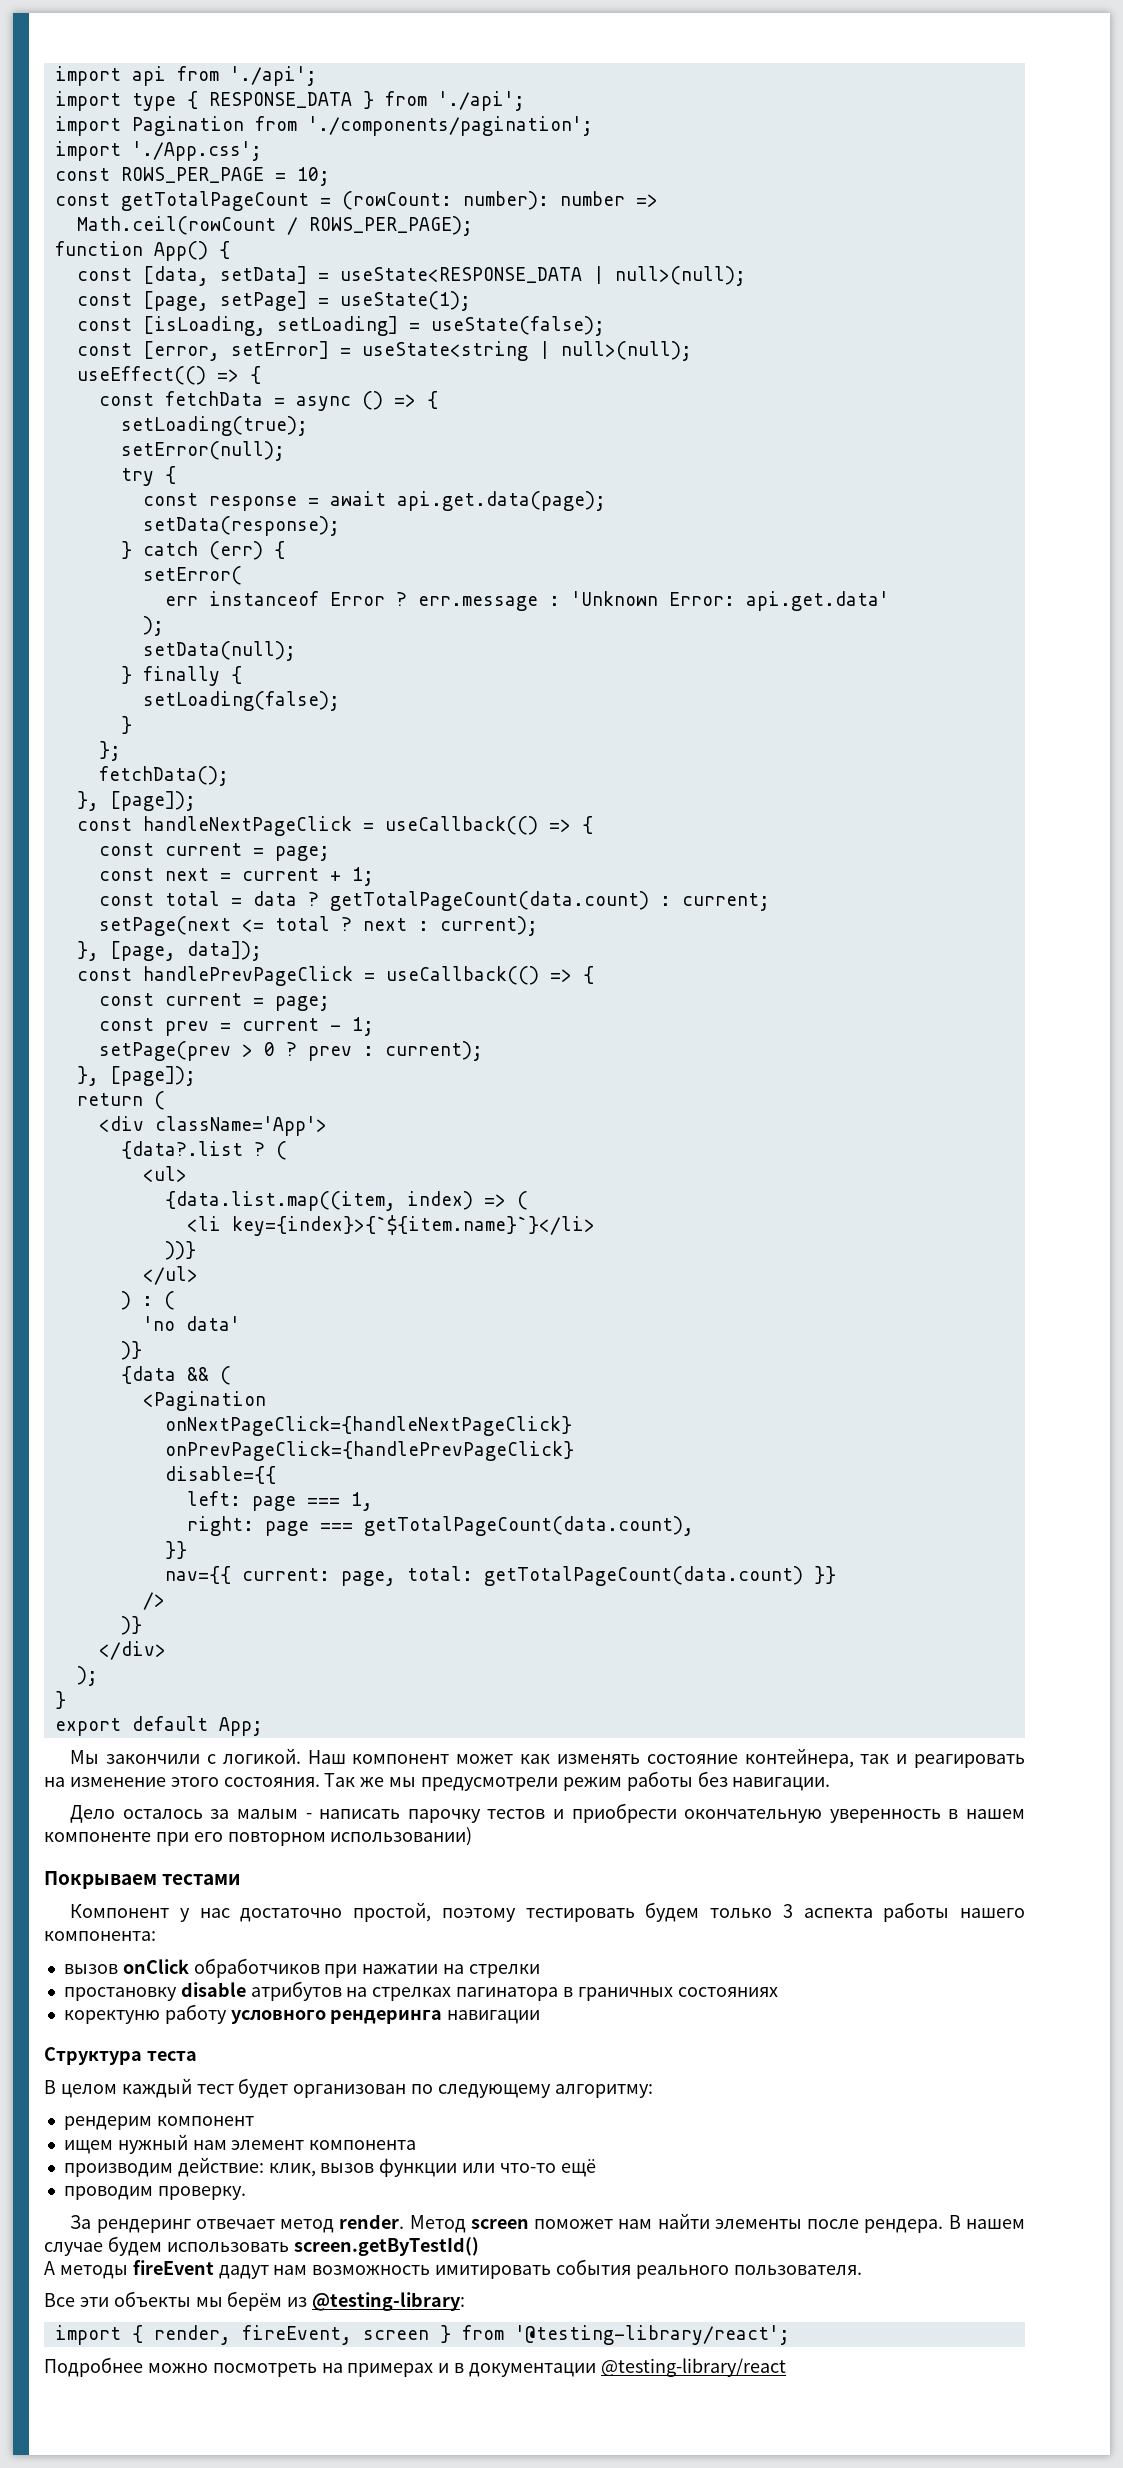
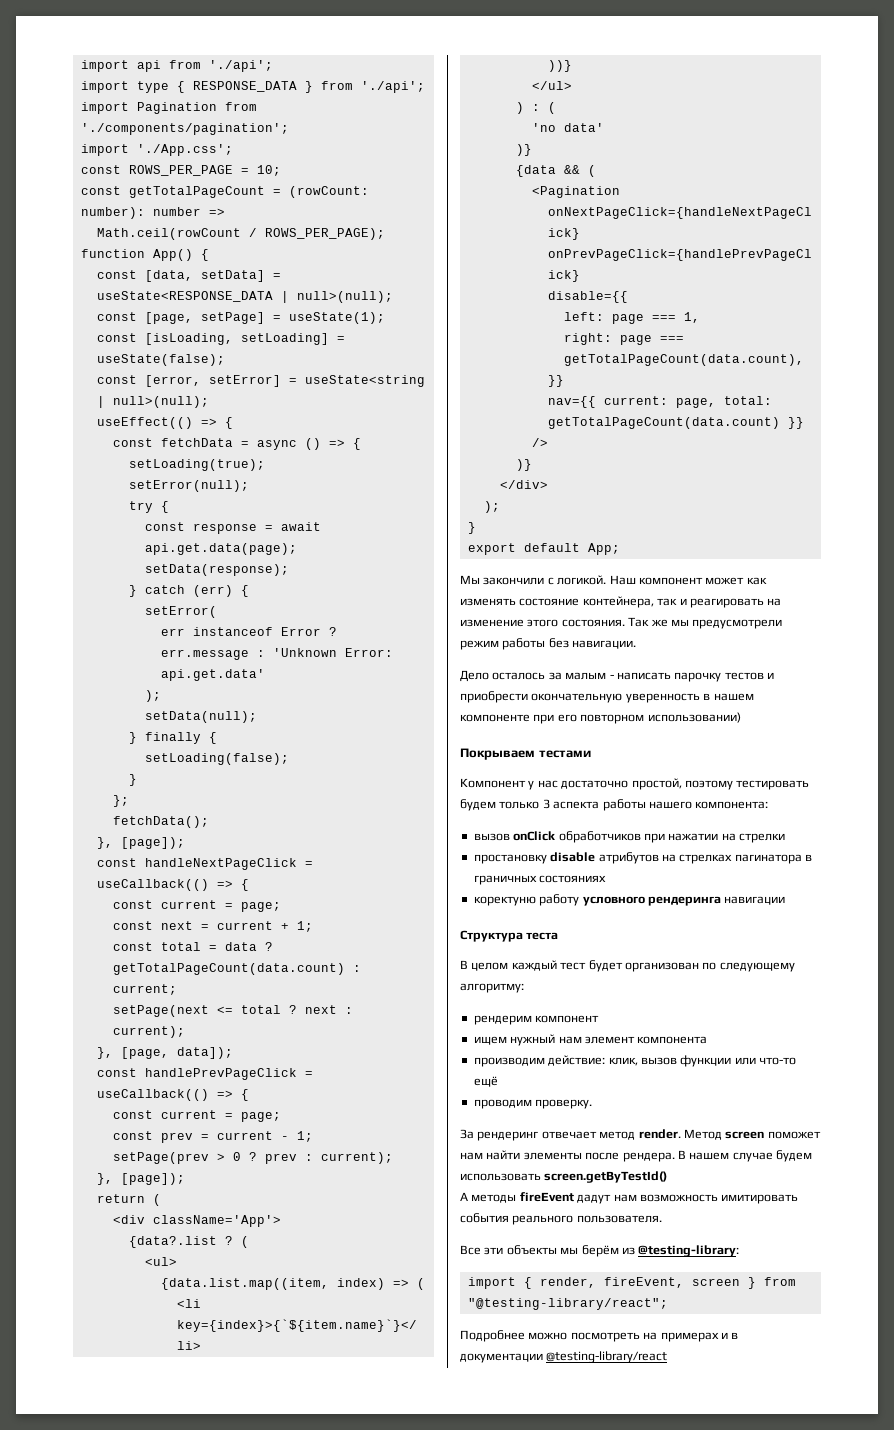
- import { render, fireEvent, screen } from '@testing-library/react';
+ import { render, fireEvent, screen } from "@testing-library/react";

